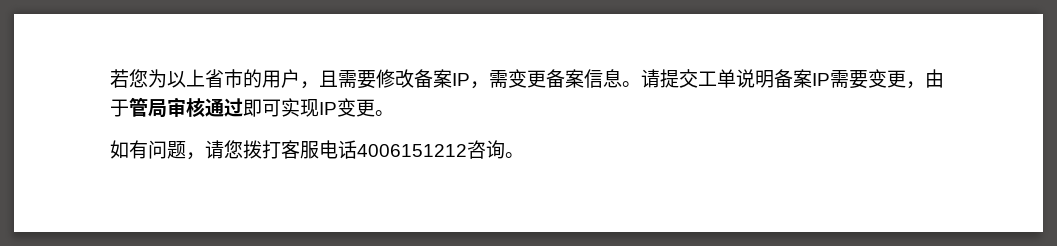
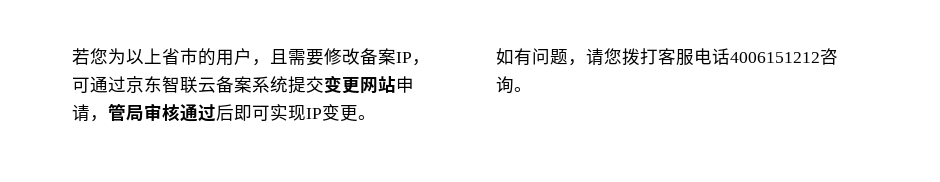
- 若您为以上省市的用户，且需要修改备案IP，需变更备案信息。请提交工单说明备案IP需要变更，由于管局审核通过即可实现IP变更。
+ 若您为以上省市的用户，且需要修改备案IP，可通过京东智联云备案系统提交变更网站申请，管局审核通过后即可实现IP变更。

